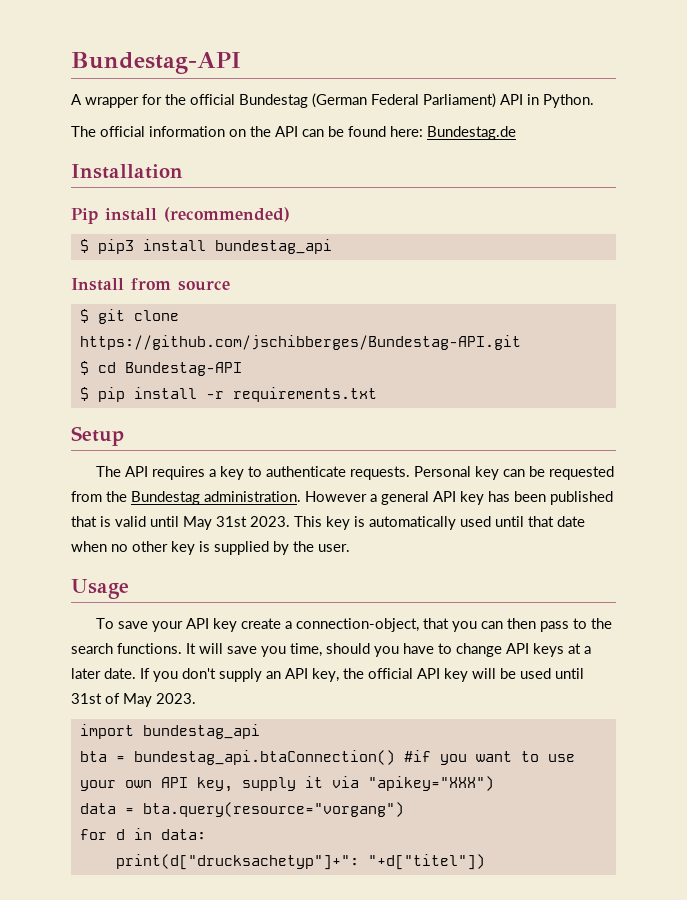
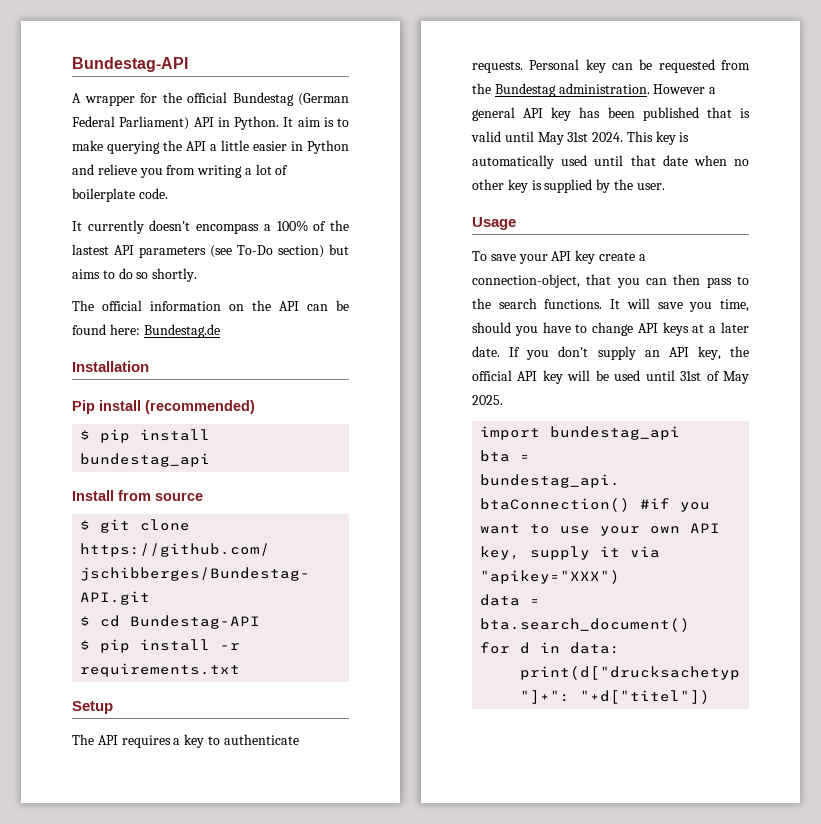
+ It aim is to make querying the API a little easier in Python and relieve you from writing a lot of boilerplate code.
+ It currently doesn't encompass a 100% of the lastest API parameters (see To-Do section) but aims to do so shortly.
- $ pip3 install bundestag_api
+ $ pip install bundestag_api
- However a general API key has been published that is valid until May 31st 2023.
+ However a general API key has been published that is valid until May 31st 2024.
- If you don't supply an API key, the official API key will be used until 31st of May 2023.
+ If you don't supply an API key, the official API key will be used until 31st of May 2025.
- data = bta.query(resource="vorgang")
+ data = bta.search_document()

